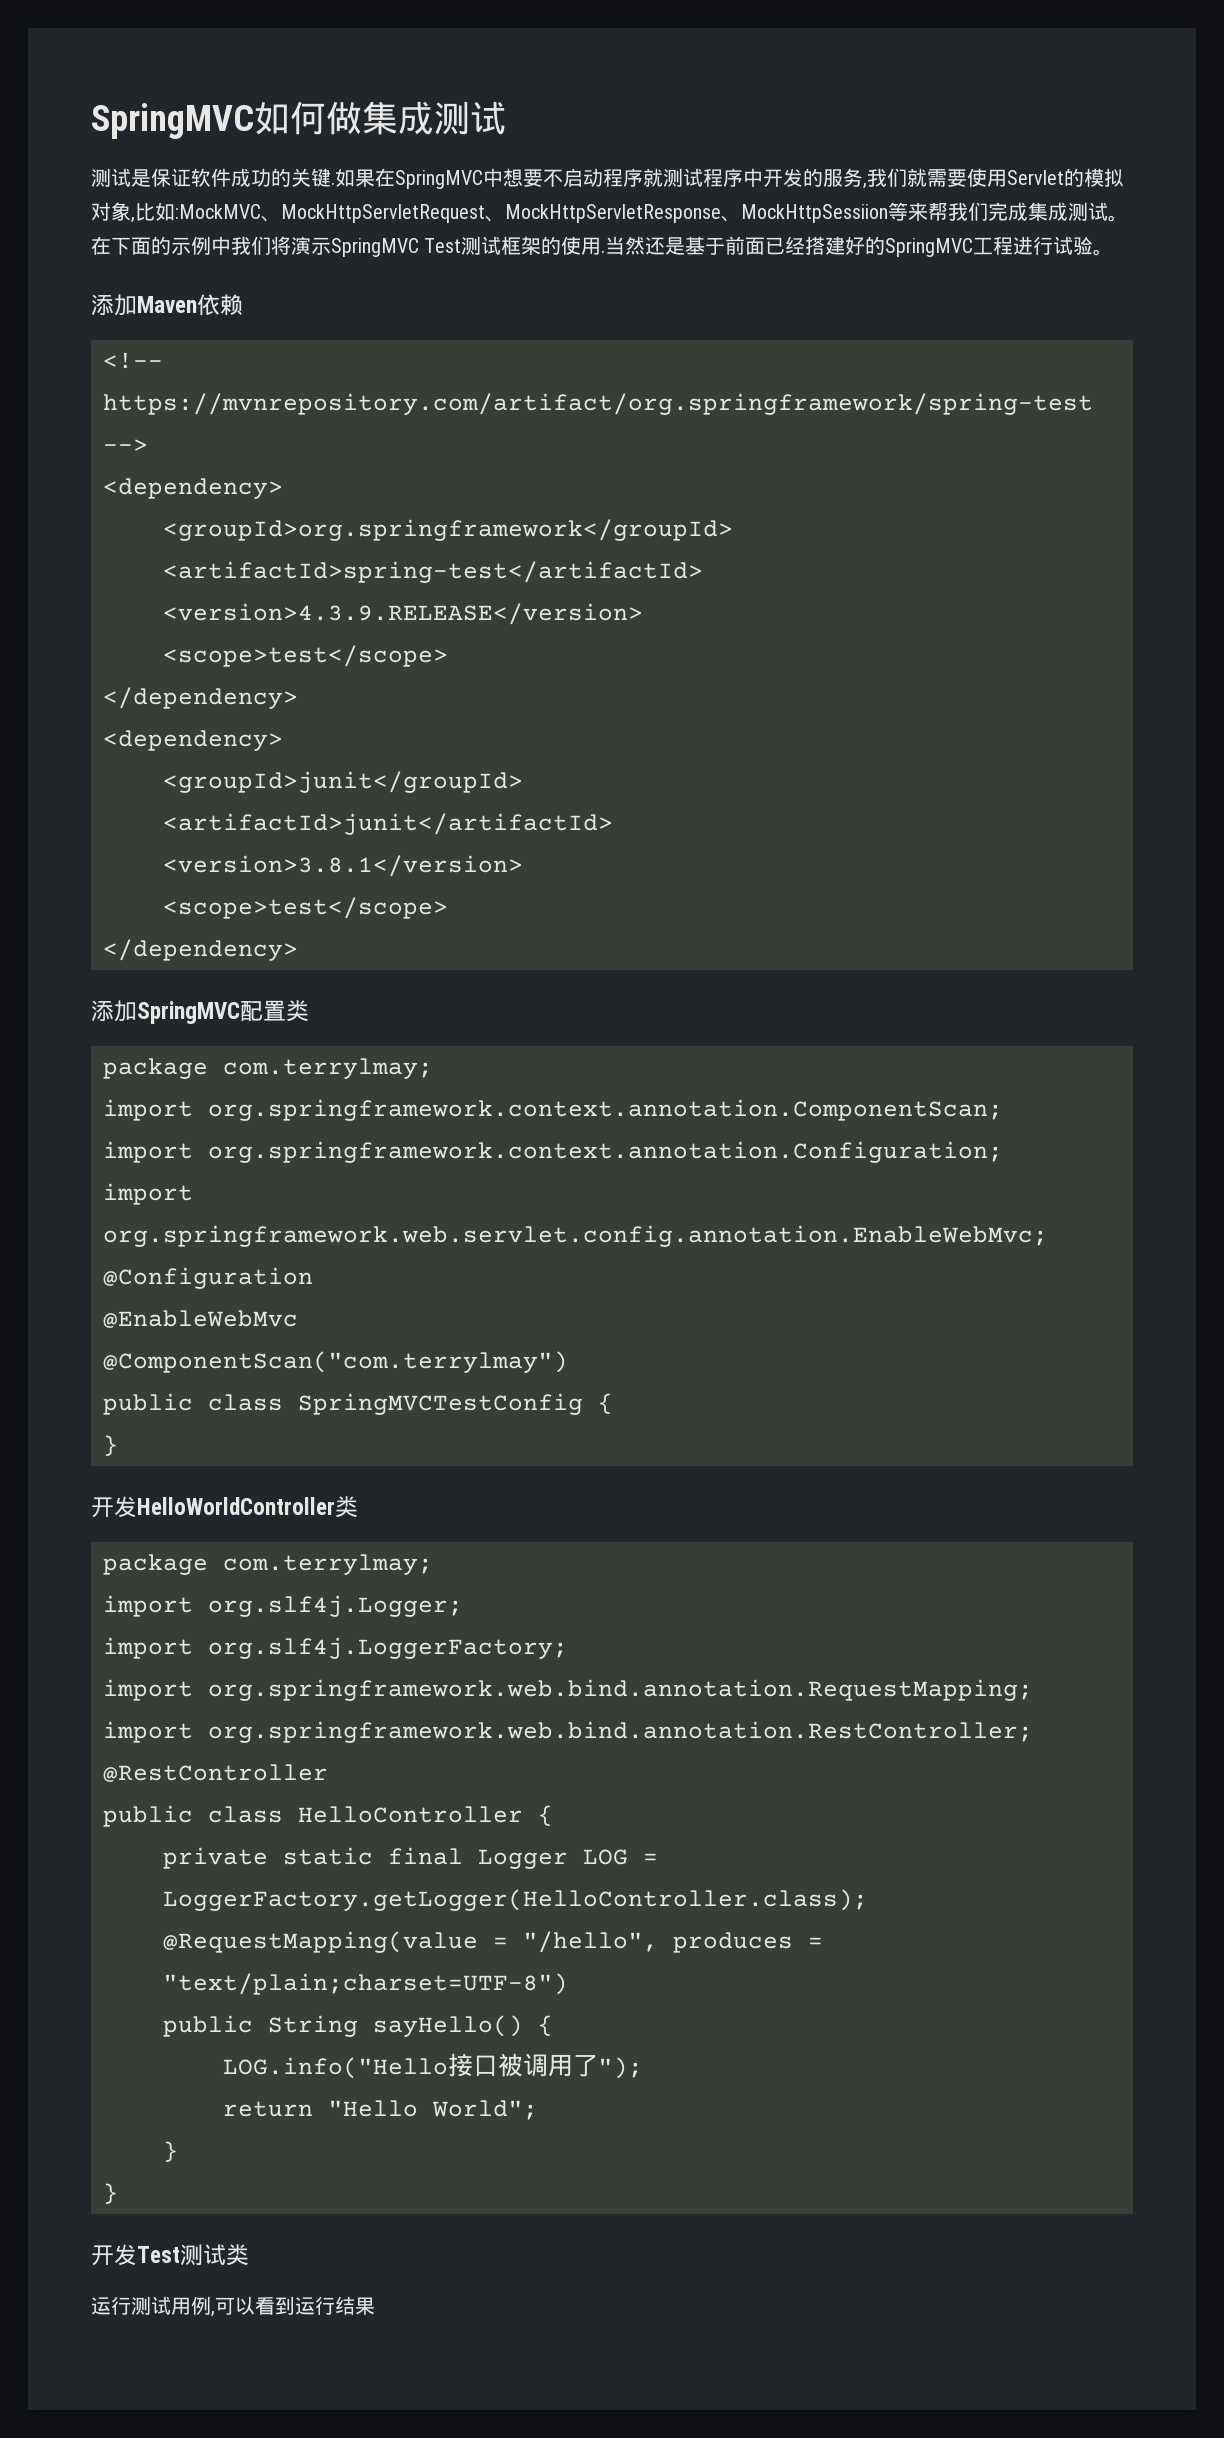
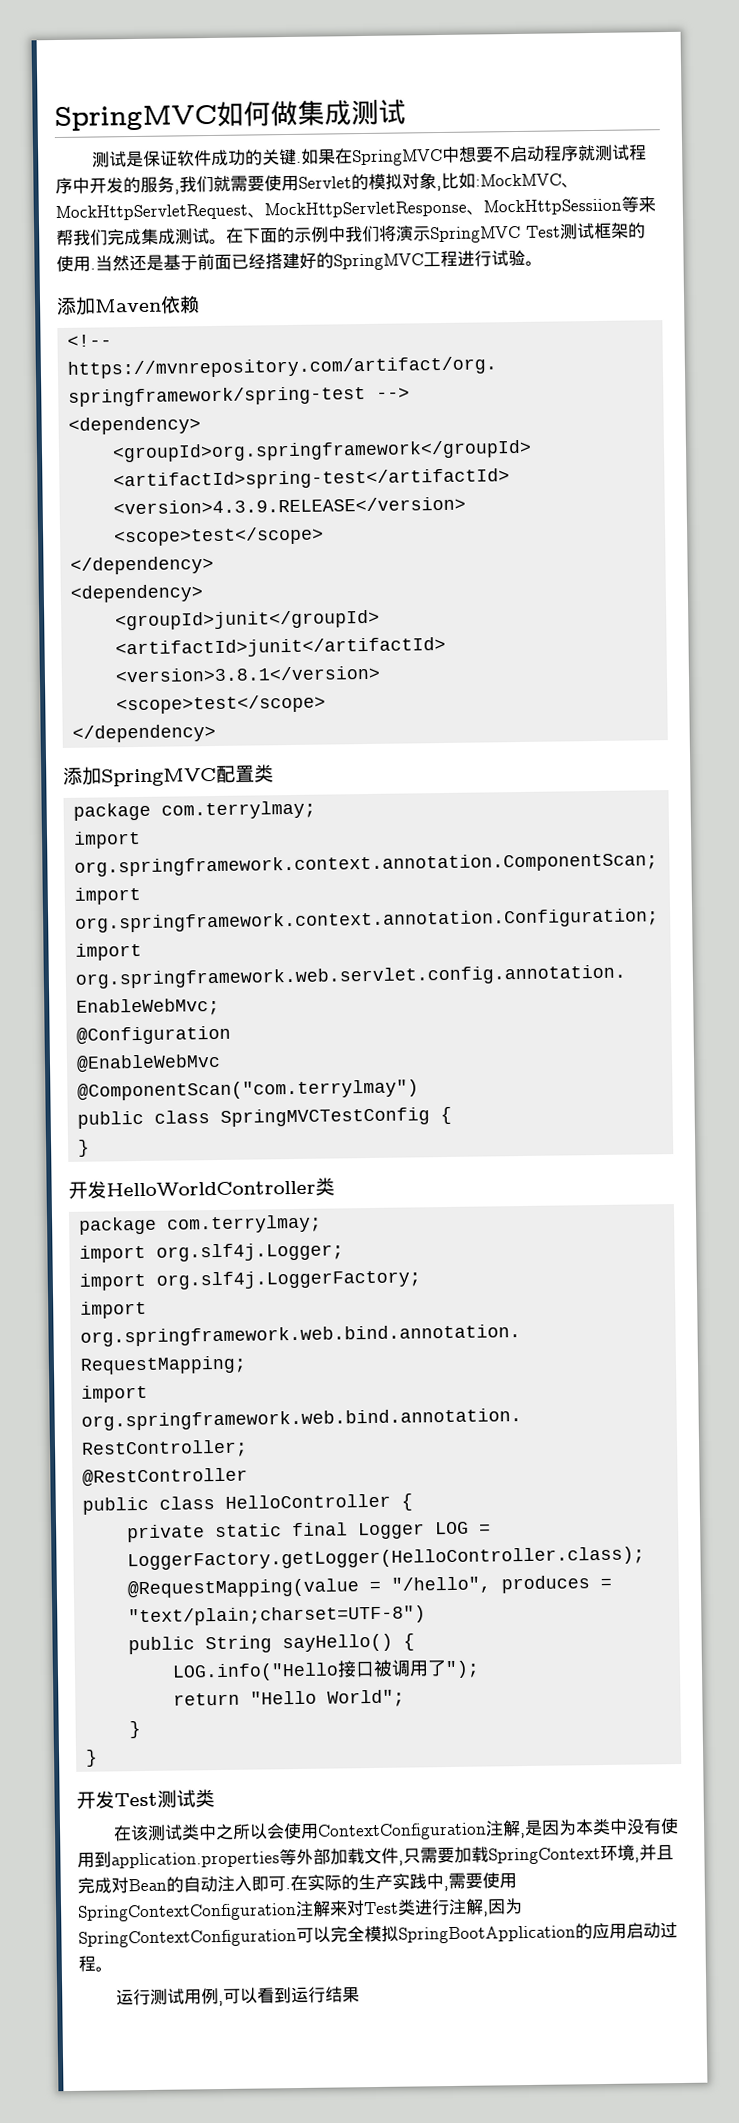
+ 在该测试类中之所以会使用ContextConfiguration注解,是因为本类中没有使用到application.properties等外部加载文件,只需要加载SpringContext环境,并且完成对Bean的自动注入即可.在实际的生产实践中,需要使用SpringContextConfiguration注解来对Test类进行注解,因为SpringContextConfiguration可以完全模拟SpringBootApplication的应用启动过程。

